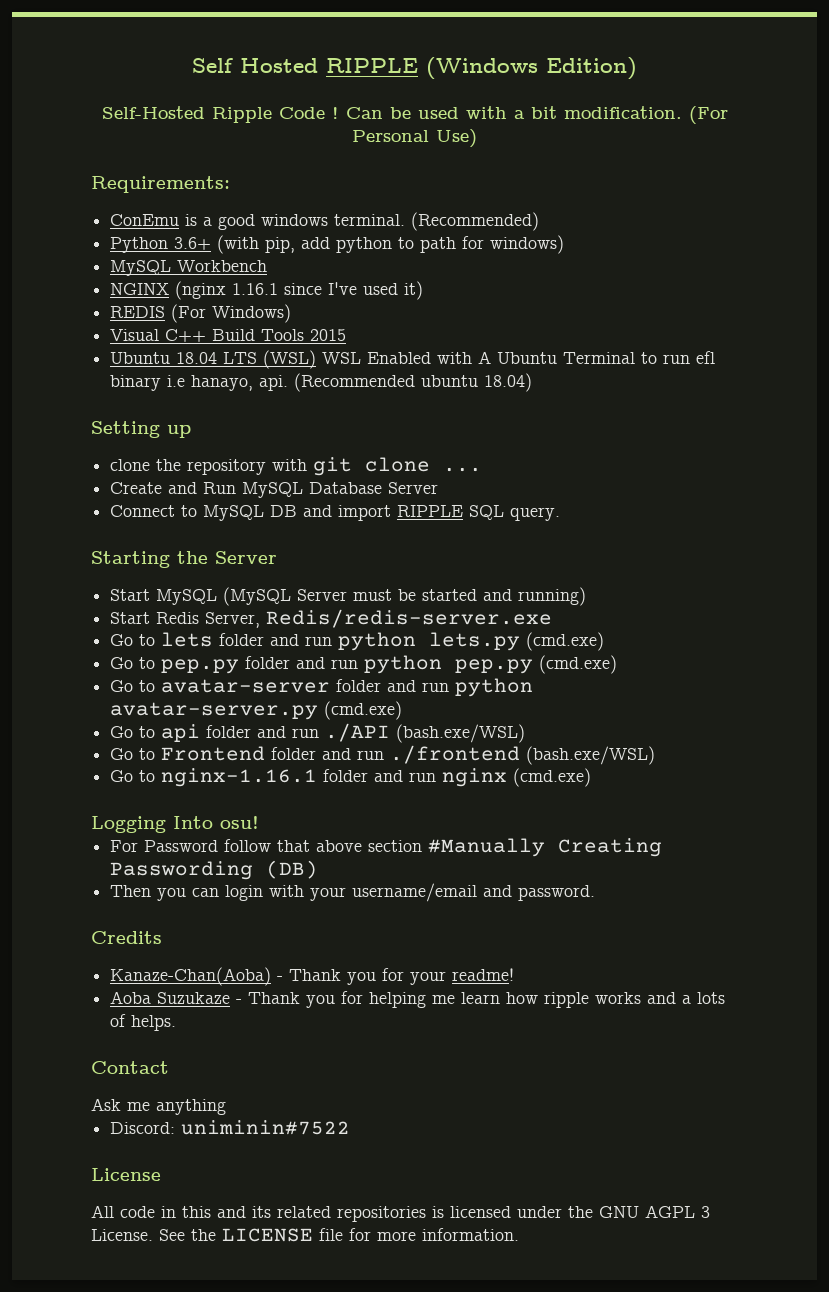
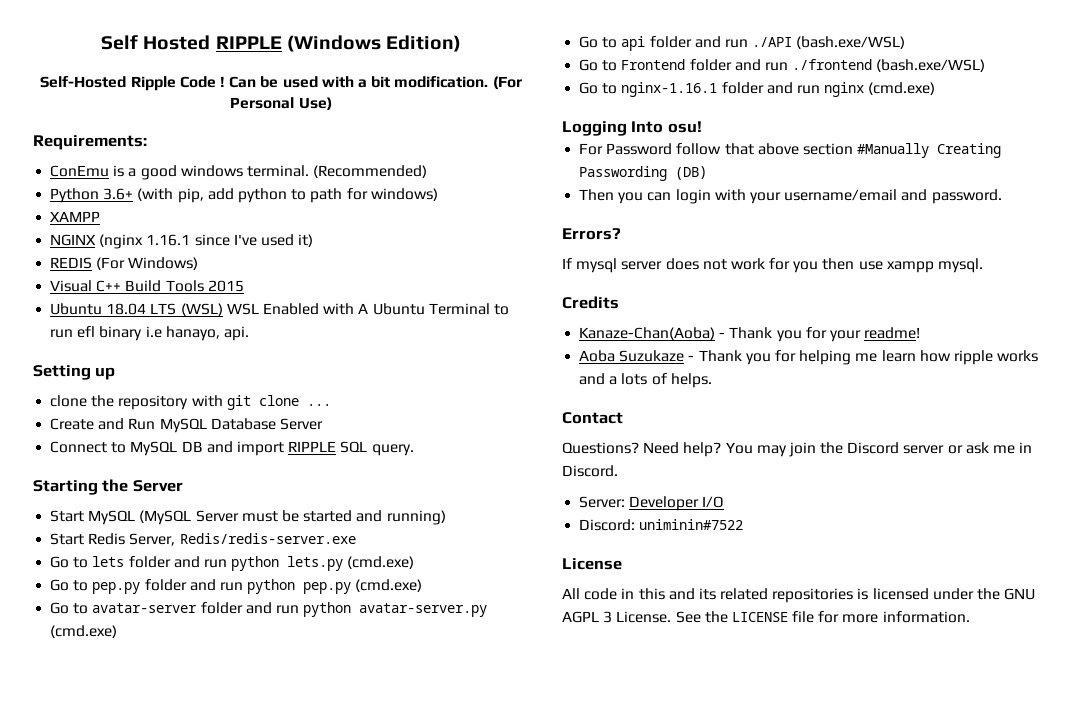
- MySQL Workbench
+ XAMPP
- (Recommended ubuntu 18.04)
+ Errors?
+ If mysql server does not work for you then use xampp mysql.
- Ask me anything
+ Questions? Need help? You may join the Discord server or ask me in Discord.
+ Server: Developer I/O

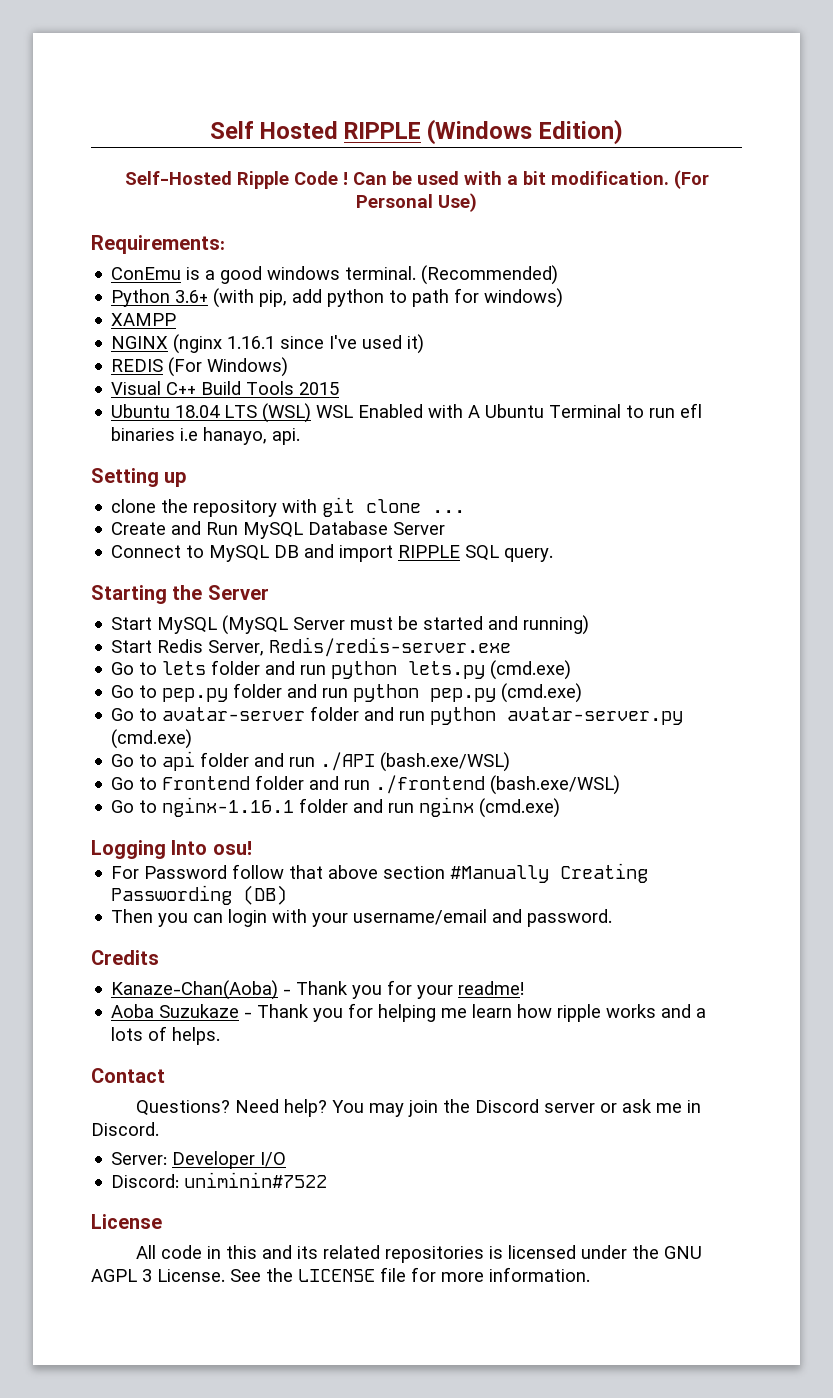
- Ubuntu 18.04 LTS (WSL) WSL Enabled with A Ubuntu Terminal to run efl binary i.e hanayo, api.
+ Ubuntu 18.04 LTS (WSL) WSL Enabled with A Ubuntu Terminal to run efl binaries i.e hanayo, api.
- Errors?
- If mysql server does not work for you then use xampp mysql.

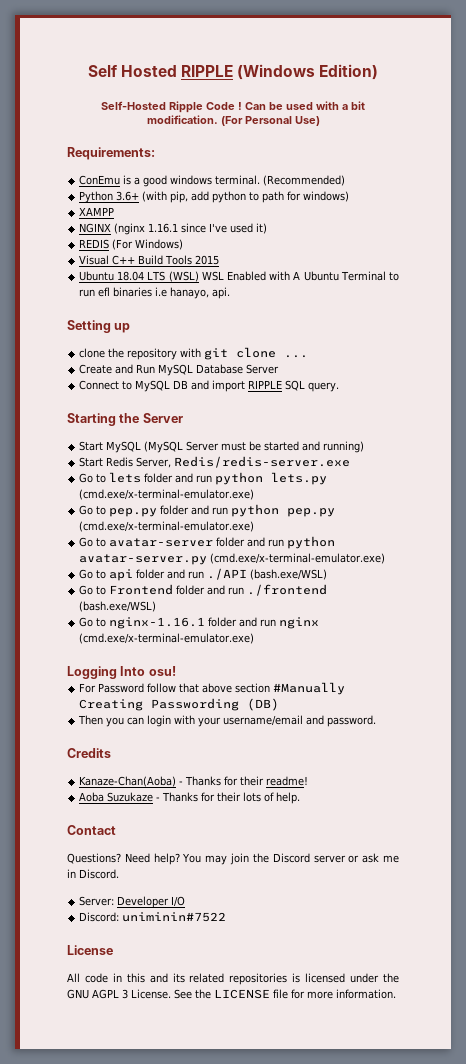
- Go to lets folder and run python lets.py (cmd.exe)
+ Go to lets folder and run python lets.py (cmd.exe/x-terminal-emulator.exe)
- Go to pep.py folder and run python pep.py (cmd.exe)
+ Go to pep.py folder and run python pep.py (cmd.exe/x-terminal-emulator.exe)
- Go to avatar-server folder and run python avatar-server.py (cmd.exe)
+ Go to avatar-server folder and run python avatar-server.py (cmd.exe/x-terminal-emulator.exe)
- Go to nginx-1.16.1 folder and run nginx (cmd.exe)
+ Go to nginx-1.16.1 folder and run nginx (cmd.exe/x-terminal-emulator.exe)
- Kanaze-Chan(Aoba) - Thank you for your readme!
+ Kanaze-Chan(Aoba) - Thanks for their readme!
- Aoba Suzukaze - Thank you for helping me learn how ripple works and a lots of helps.
+ Aoba Suzukaze - Thanks for their lots of help.

